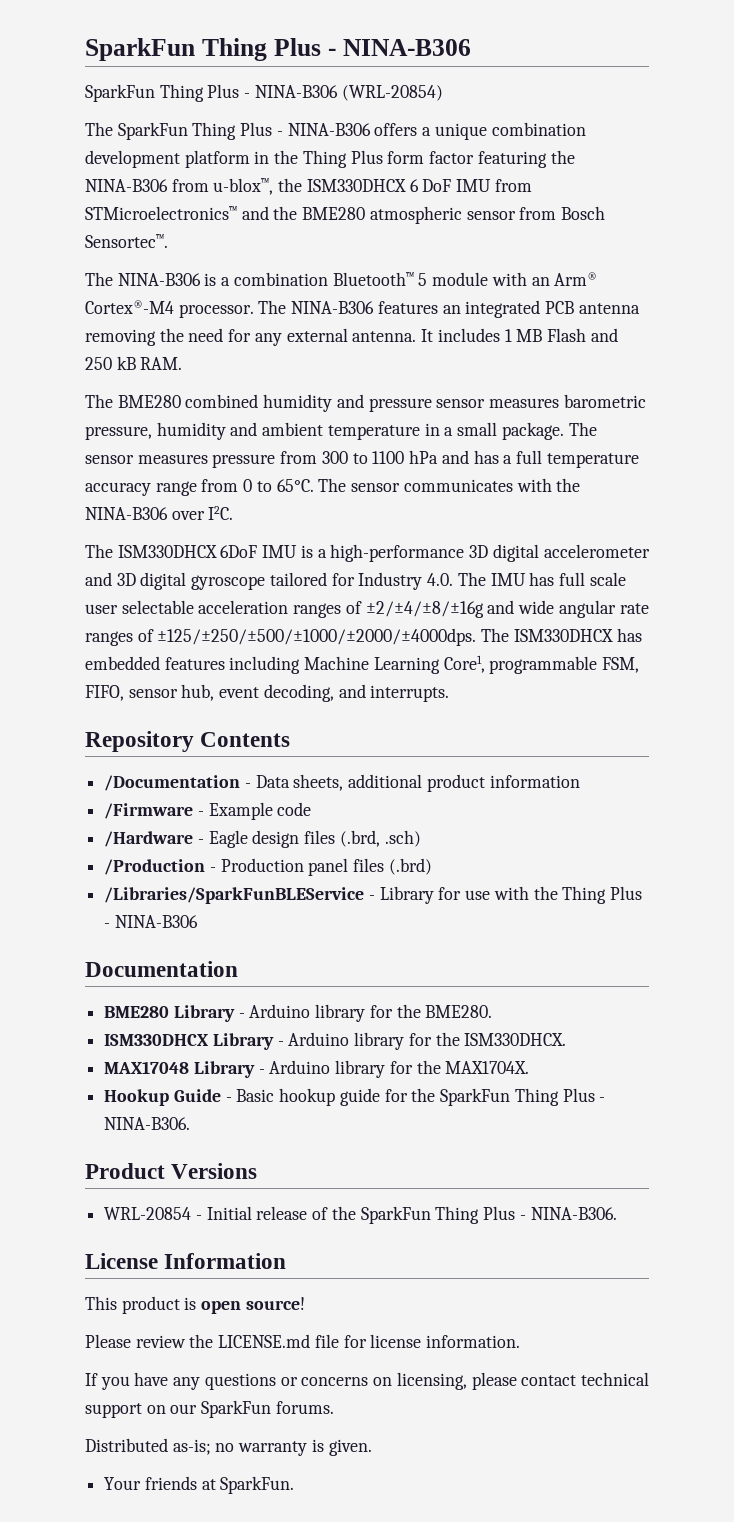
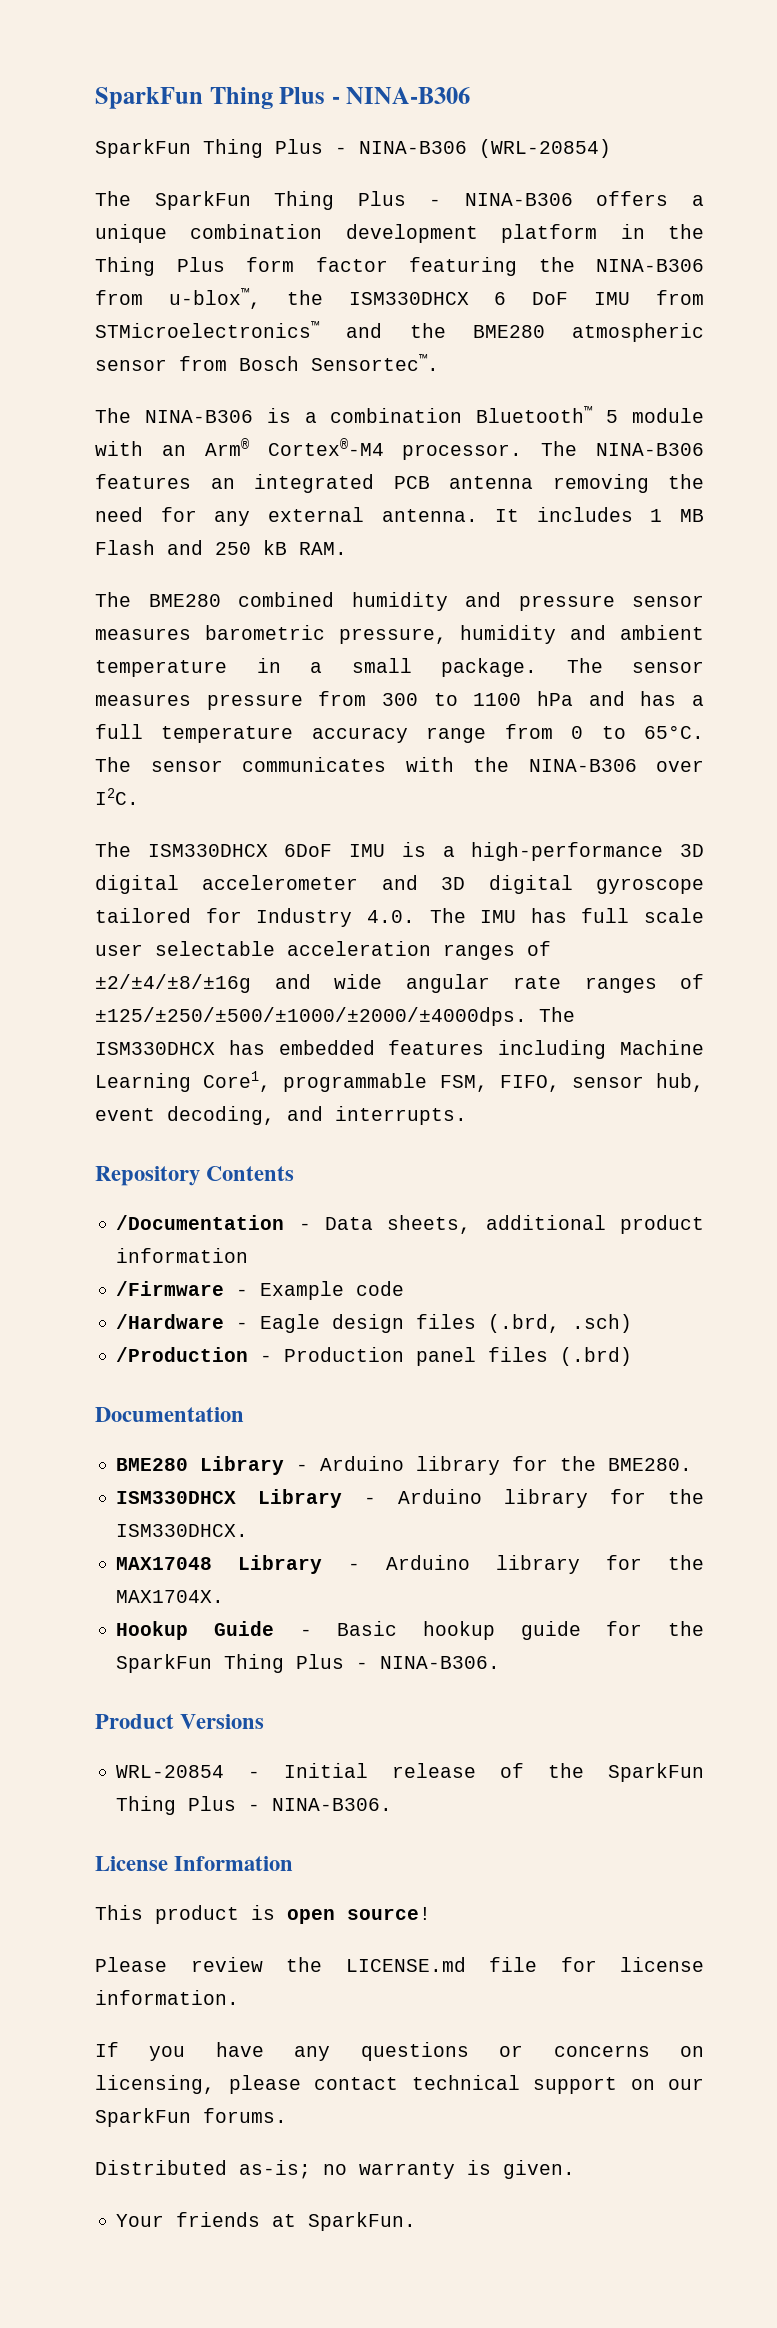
- /Libraries/SparkFunBLEService - Library for use with the Thing Plus - NINA-B306

